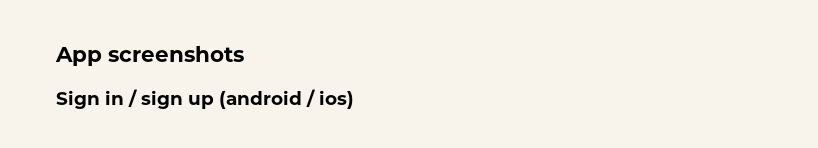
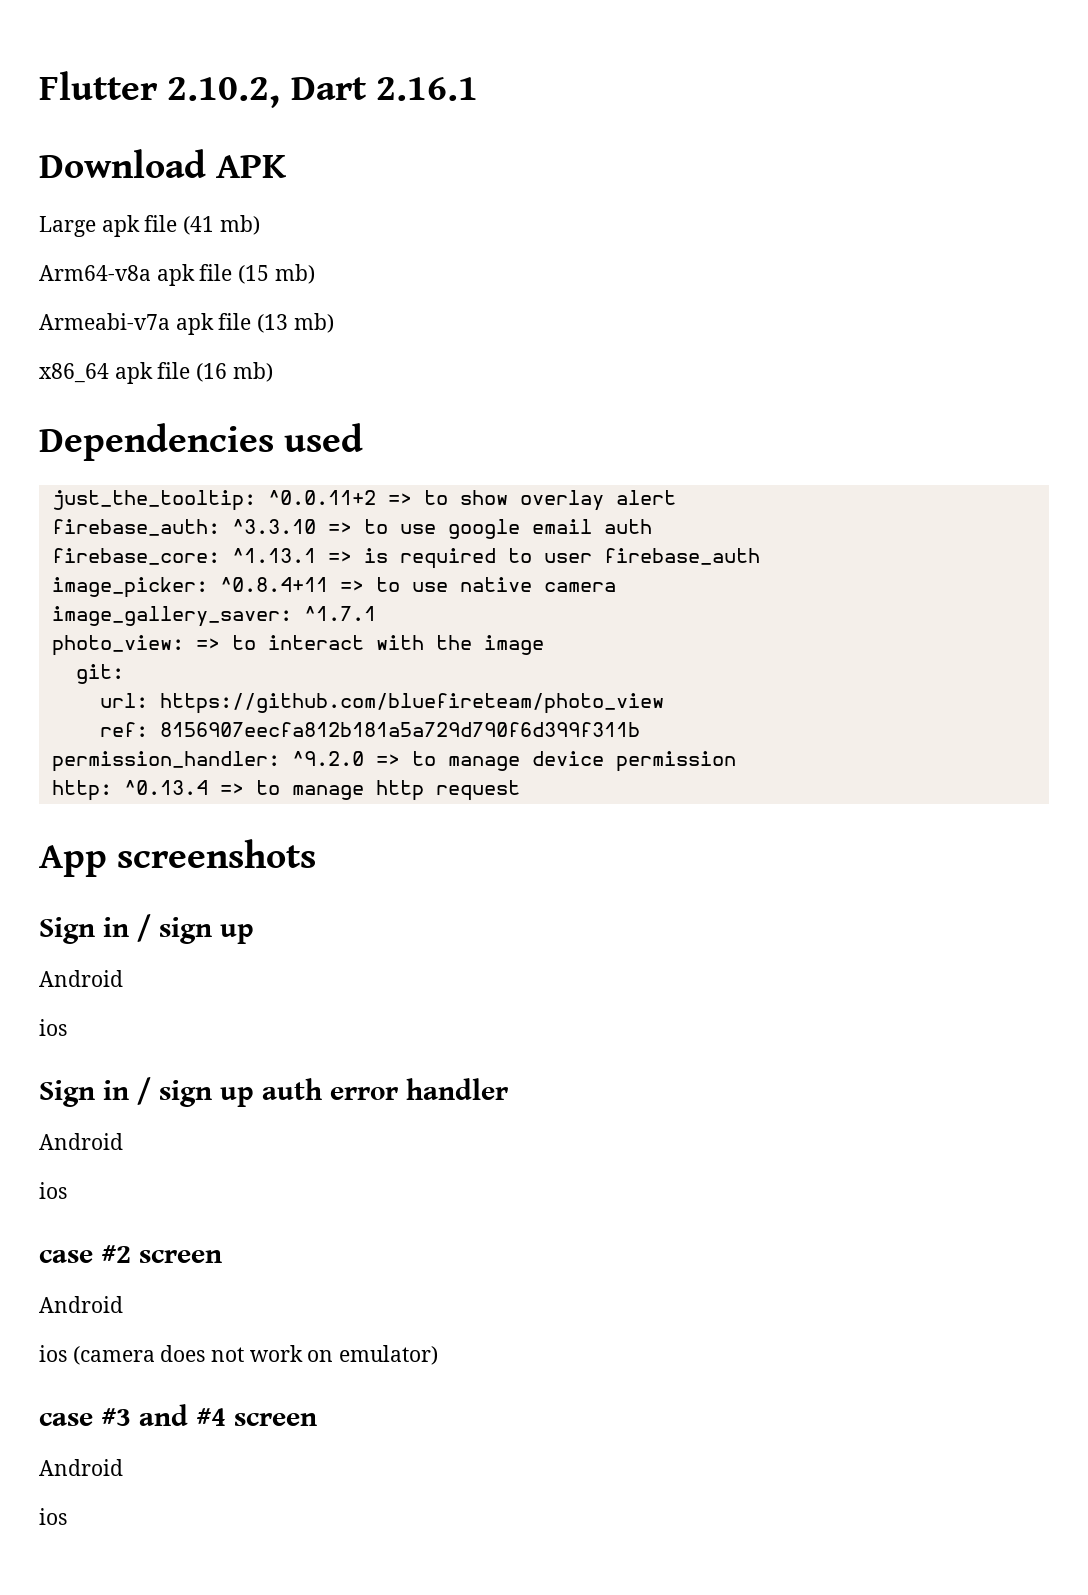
+ Flutter 2.10.2, Dart 2.16.1
+ Download APK
+ Large apk file (41 mb)
+ Arm64-v8a apk file (15 mb)
+ Armeabi-v7a apk file (13 mb)
+ x86_64 apk file (16 mb)
+ Dependencies used
+ just_the_tooltip: ^0.0.11+2 => to show overlay alert
+ firebase_auth: ^3.3.10 => to use google email auth
+ firebase_core: ^1.13.1 => is required to user firebase_auth
+ image_picker: ^0.8.4+11 => to use native camera
+ image_gallery_saver: ^1.7.1
+ photo_view: => to interact with the image
+ git:
+ url: https://github.com/bluefireteam/photo_view
+ ref: 8156907eecfa812b181a5a729d790f6d399f311b
+ permission_handler: ^9.2.0 => to manage device permission
+ http: ^0.13.4 => to manage http request
  App screenshots
- Sign in / sign up (android / ios)
+ Sign in / sign up
+ Android
+ ios
+ Sign in / sign up auth error handler
+ Android
+ ios
+ case #2 screen
+ Android
+ ios (camera does not work on emulator)
+ case #3 and #4 screen
+ Android
+ ios

